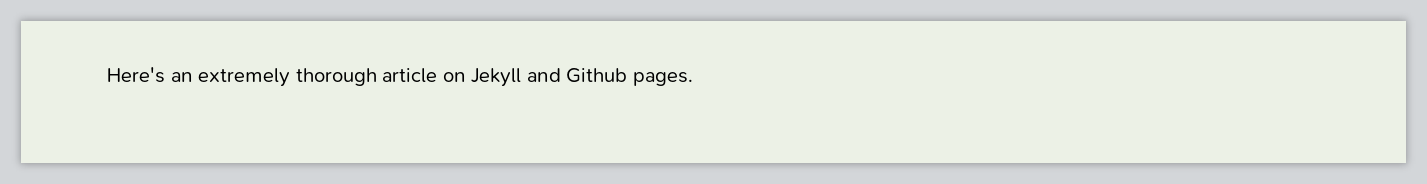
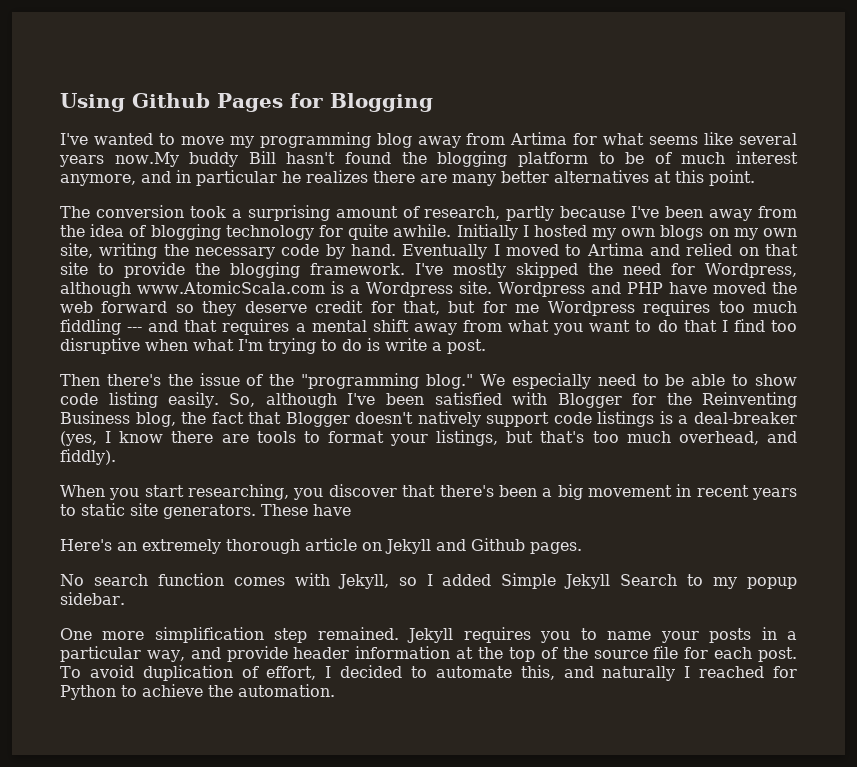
+ Using Github Pages for Blogging
+ I've wanted to move my programming blog away from Artima for what seems like several years now.My buddy Bill hasn't found the blogging platform to be of much interest anymore, and in particular he realizes there are many better alternatives at this point.
+ The conversion took a surprising amount of research, partly because I've been away from the idea of blogging technology for quite awhile. Initially I hosted my own blogs on my own site, writing the necessary code by hand. Eventually I moved to Artima and relied on that site to provide the blogging framework. I've mostly skipped the need for Wordpress, although www.AtomicScala.com is a Wordpress site. Wordpress and PHP have moved the web forward so they deserve credit for that, but for me Wordpress requires too much fiddling --- and that requires a mental shift away from what you want to do that I find too disruptive when what I'm trying to do is write a post.
+ Then there's the issue of the "programming blog." We especially need to be able to show code listing easily. So, although I've been satisfied with Blogger for the Reinventing Business blog, the fact that Blogger doesn't natively support code listings is a deal-breaker (yes, I know there are tools to format your listings, but that's too much overhead, and fiddly).
+ When you start researching, you discover that there's been a big movement in recent years to static site generators. These have
+ No search function comes with Jekyll, so I added Simple Jekyll Search to my popup sidebar.
+ One more simplification step remained. Jekyll requires you to name your posts in a particular way, and provide header information at the top of the source file for each post. To avoid duplication of effort, I decided to automate this, and naturally I reached for Python to achieve the automation.

